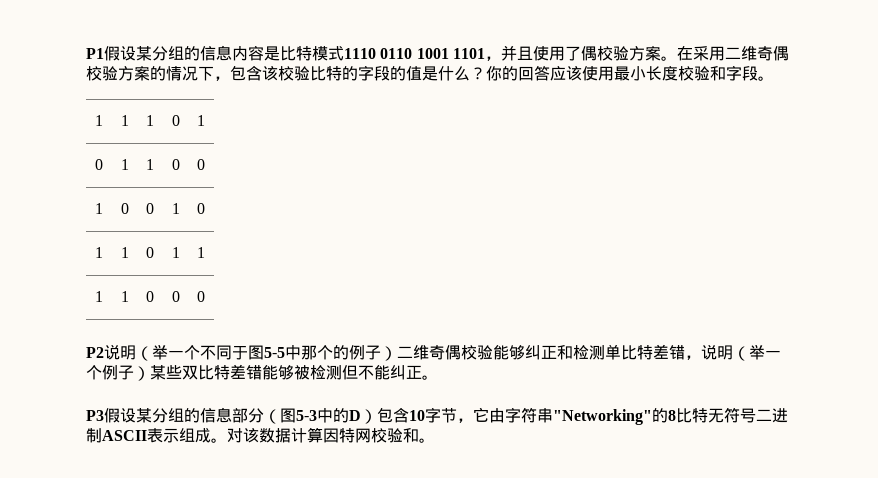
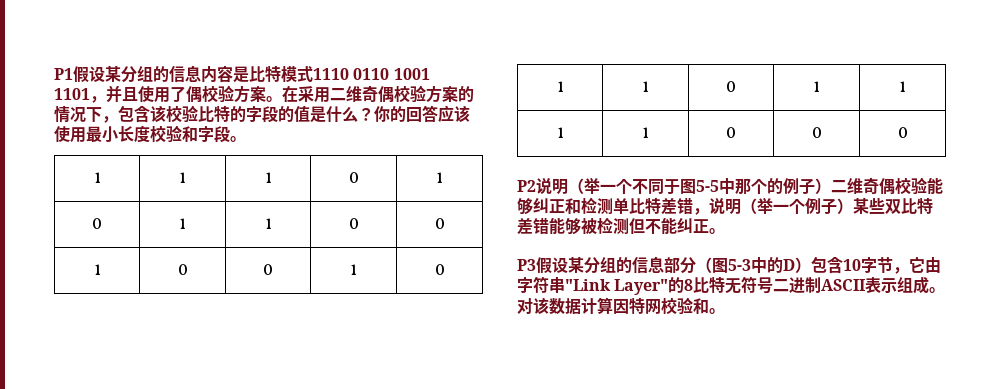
- P3假设某分组的信息部分（图5-3中的D）包含10字节，它由字符串"Networking"的8比特无符号二进制ASCII表示组成。
+ P3假设某分组的信息部分（图5-3中的D）包含10字节，它由字符串"Link Layer"的8比特无符号二进制ASCII表示组成。

